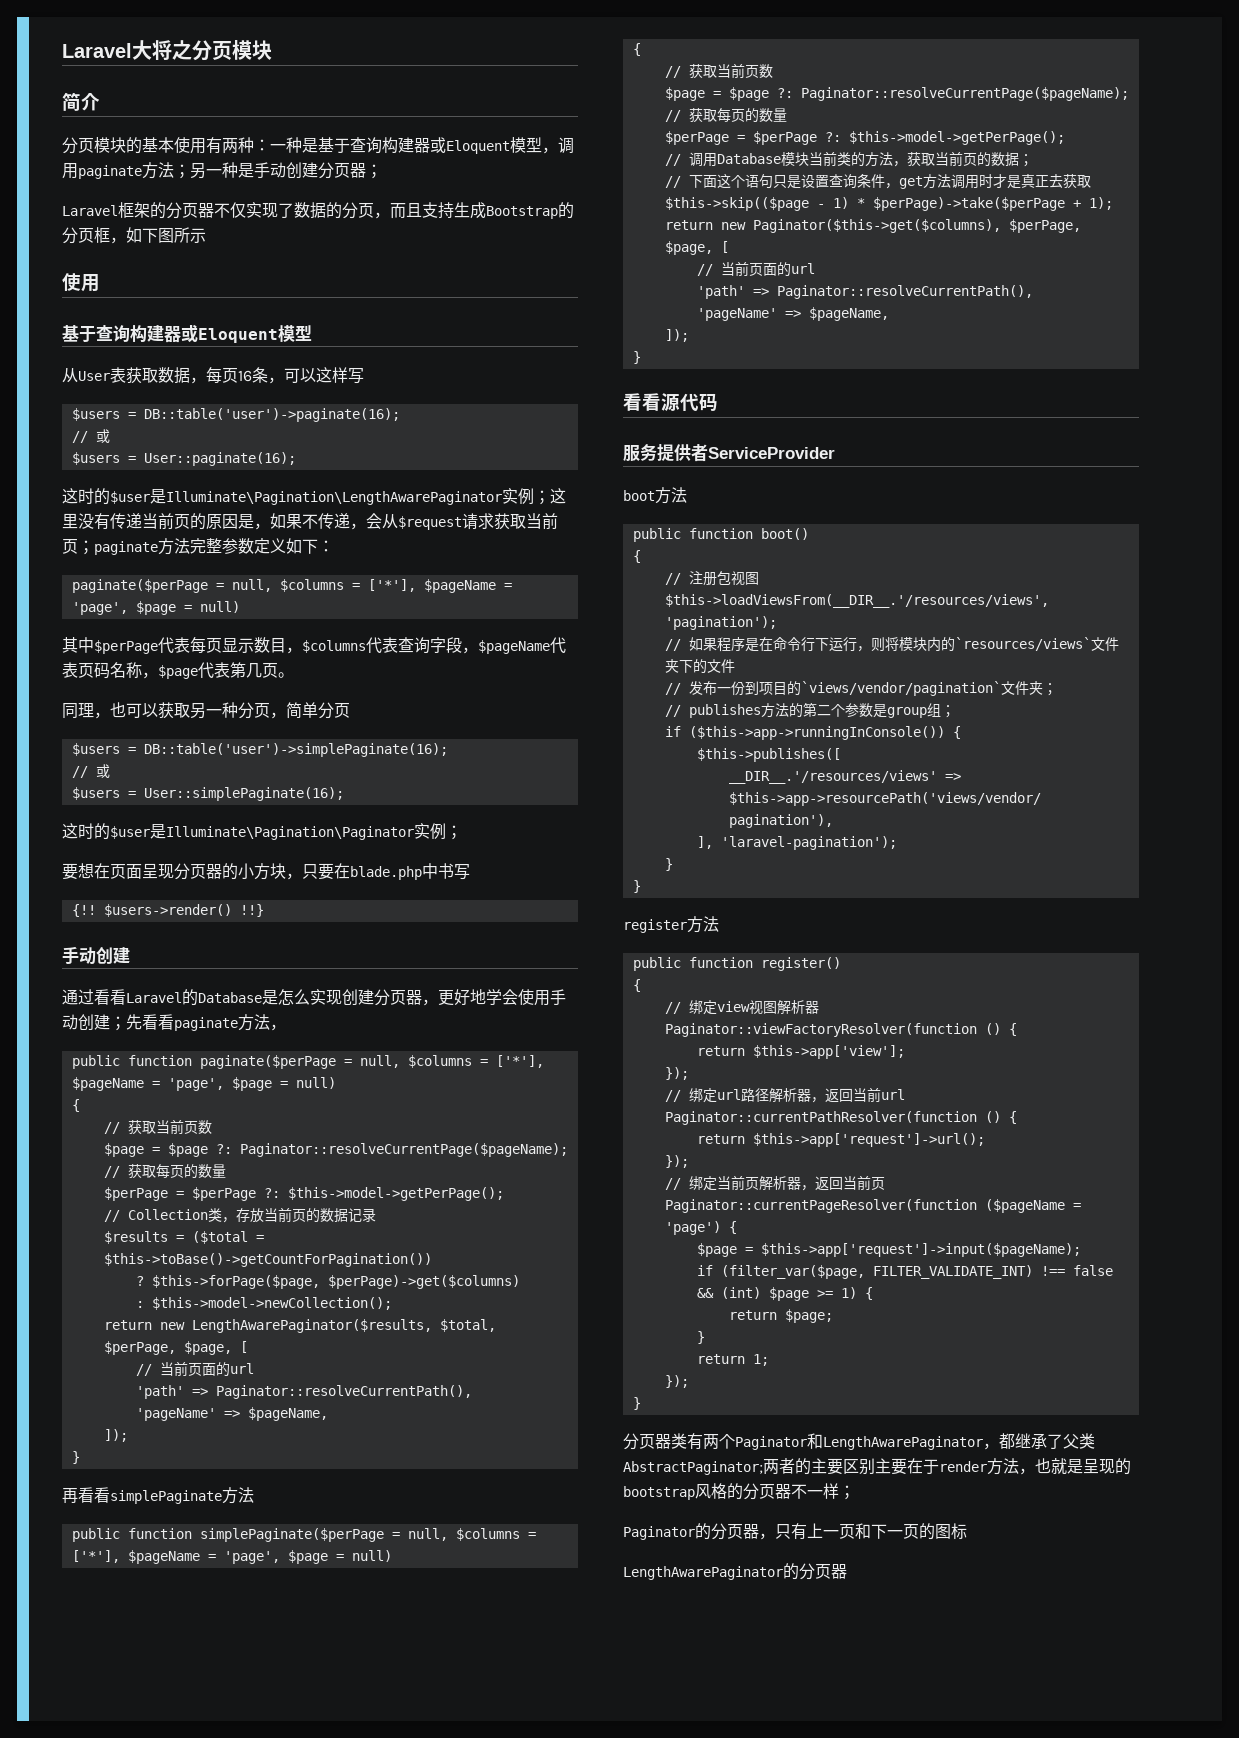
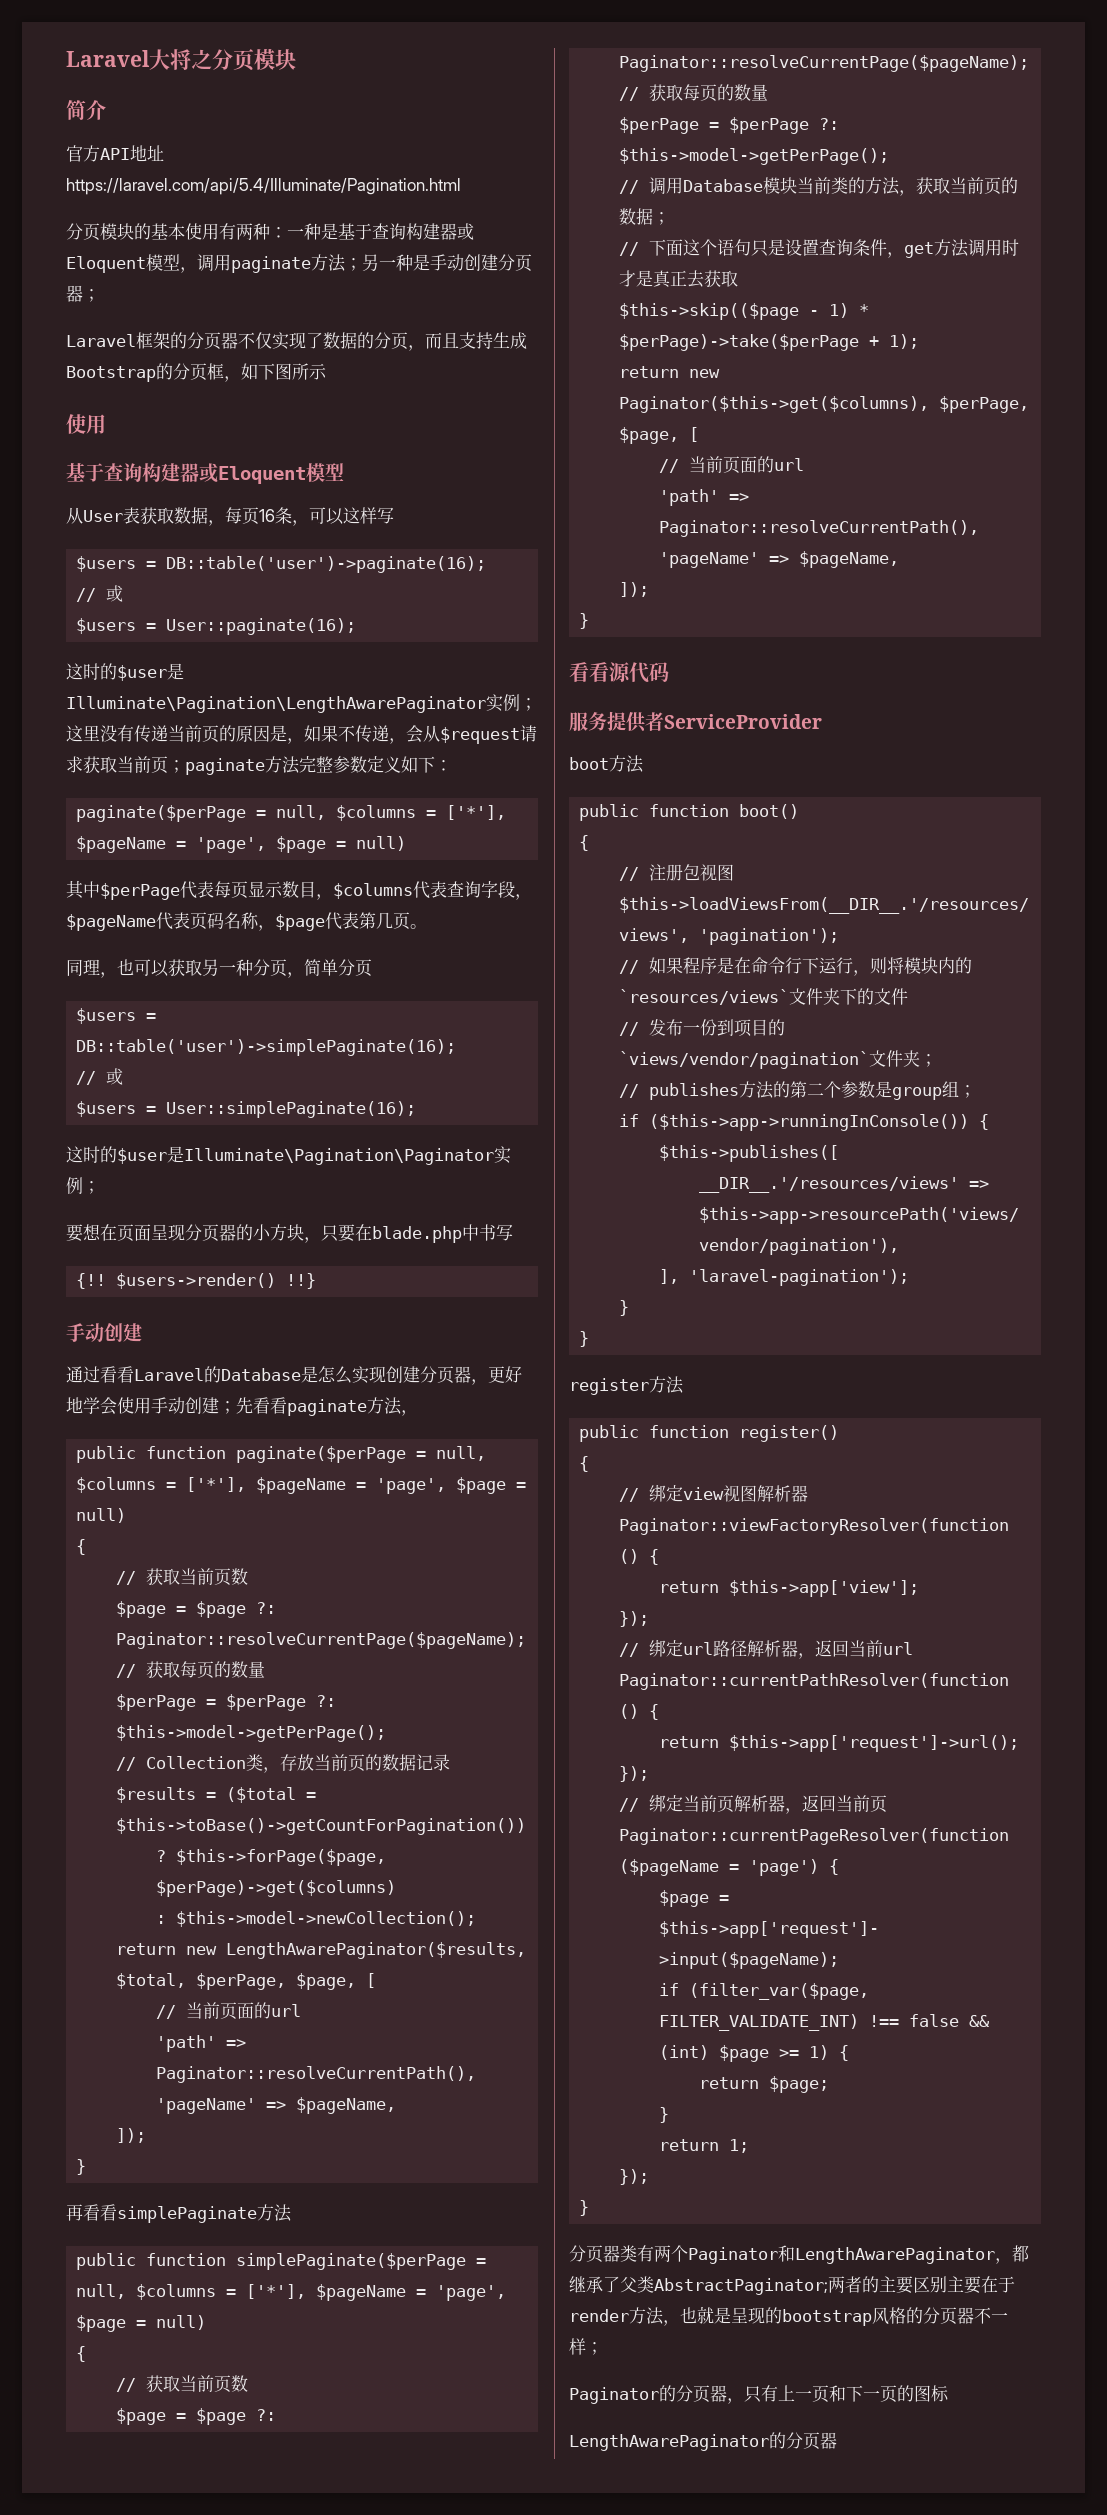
+ 官方API地址https://laravel.com/api/5.4/Illuminate/Pagination.html

